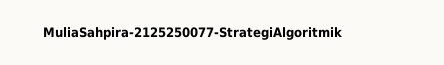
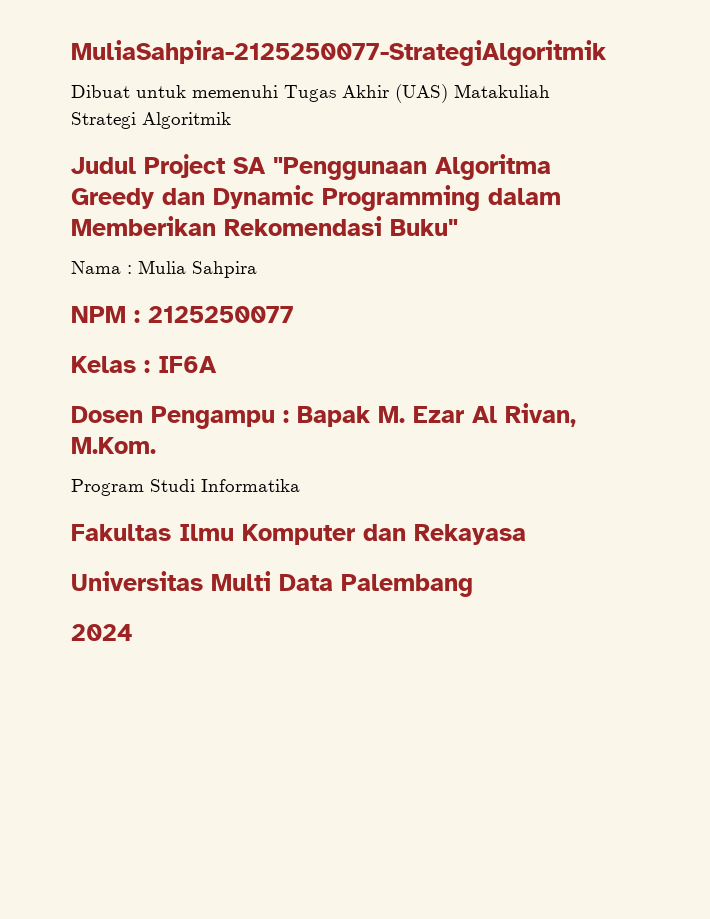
+ Dibuat untuk memenuhi Tugas Akhir (UAS) Matakuliah Strategi Algoritmik
+ Judul Project SA "Penggunaan Algoritma Greedy dan Dynamic Programming dalam Memberikan Rekomendasi Buku"
+ Nama : Mulia Sahpira
+ NPM : 2125250077
+ Kelas : IF6A
+ Dosen Pengampu : Bapak M. Ezar Al Rivan, M.Kom.
+ Program Studi Informatika
+ Fakultas Ilmu Komputer dan Rekayasa
+ Universitas Multi Data Palembang
+ 2024

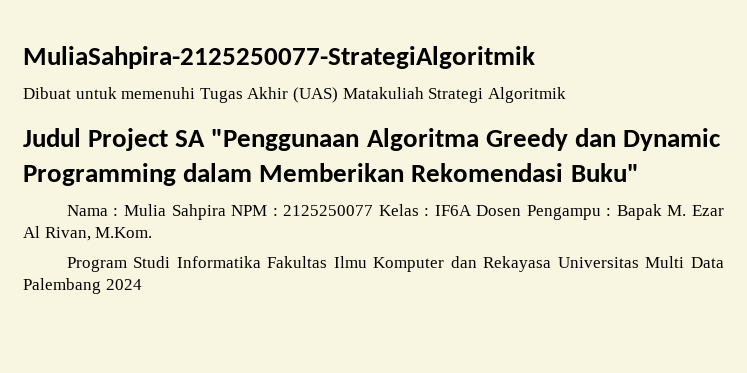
- Nama : Mulia Sahpira
- NPM : 2125250077
- Kelas : IF6A
- Dosen Pengampu : Bapak M. Ezar Al Rivan, M.Kom.
+ Nama : Mulia Sahpira NPM : 2125250077 Kelas : IF6A Dosen Pengampu : Bapak M. Ezar Al Rivan, M.Kom.
- Program Studi Informatika
- Fakultas Ilmu Komputer dan Rekayasa
- Universitas Multi Data Palembang
- 2024
+ Program Studi Informatika Fakultas Ilmu Komputer dan Rekayasa Universitas Multi Data Palembang 2024

